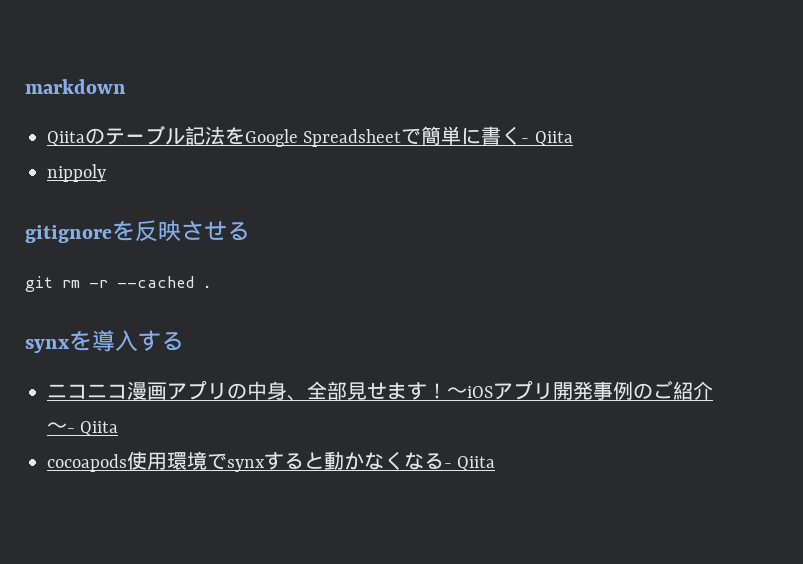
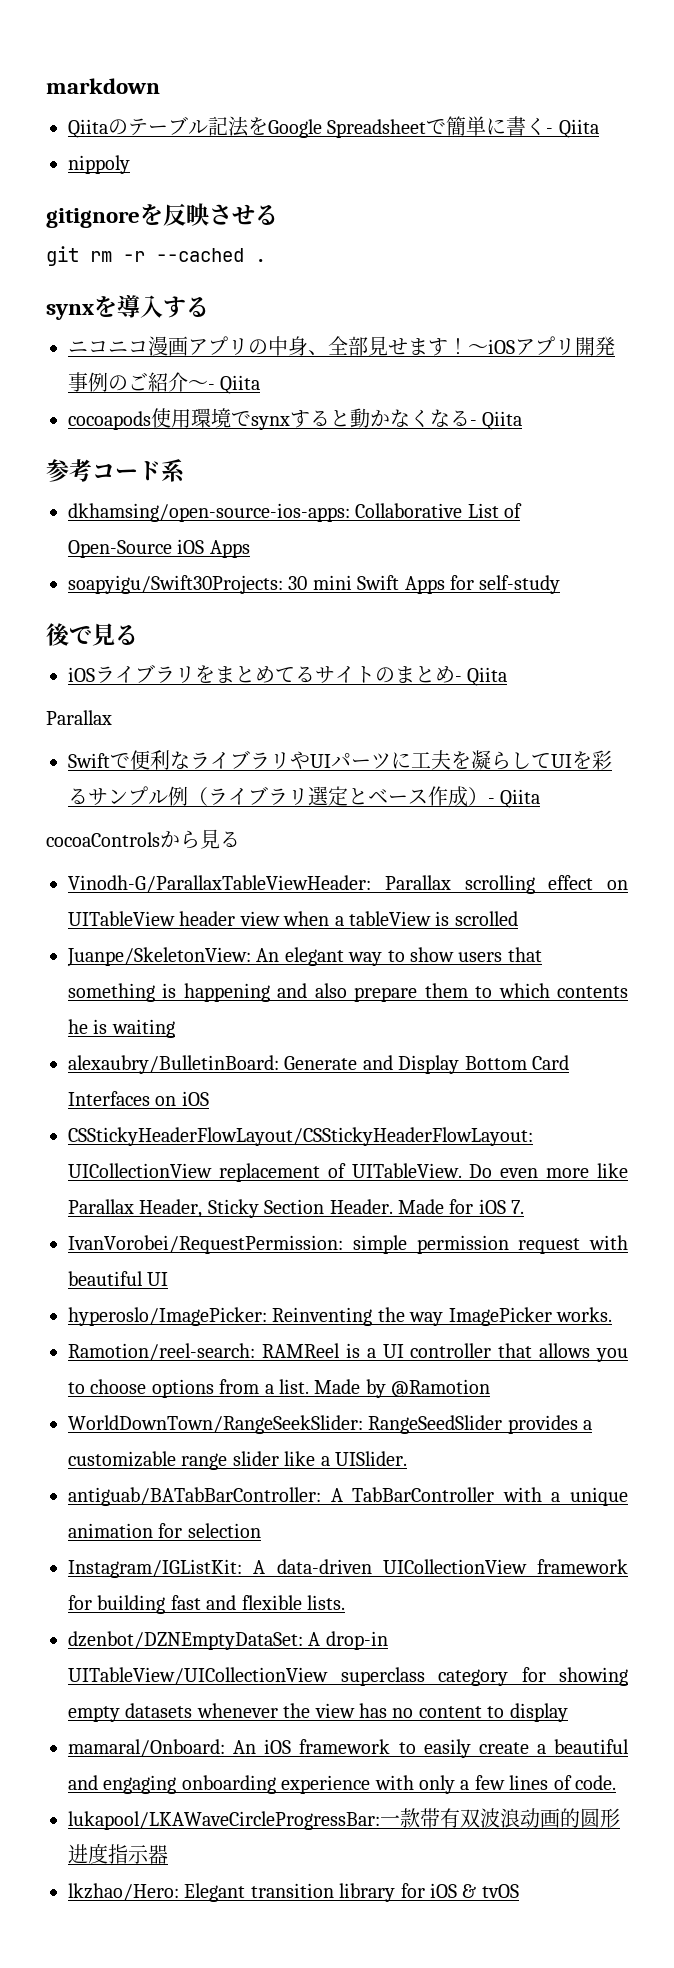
+ 参考コード系
+ dkhamsing/open-source-ios-apps: Collaborative List of Open-Source iOS Apps
+ soapyigu/Swift30Projects: 30 mini Swift Apps for self-study
+ 後で見る
+ iOSライブラリをまとめてるサイトのまとめ- Qiita
+ Parallax
+ Swiftで便利なライブラリやUIパーツに工夫を凝らしてUIを彩るサンプル例（ライブラリ選定とベース作成）- Qiita
+ cocoaControlsから見る
+ Vinodh-G/ParallaxTableViewHeader: Parallax scrolling effect on UITableView header view when a tableView is scrolled
+ Juanpe/SkeletonView: An elegant way to show users that something is happening and also prepare them to which contents he is waiting
+ alexaubry/BulletinBoard: Generate and Display Bottom Card Interfaces on iOS
+ CSStickyHeaderFlowLayout/CSStickyHeaderFlowLayout: UICollectionView replacement of UITableView. Do even more like Parallax Header, Sticky Section Header. Made for iOS 7.
+ IvanVorobei/RequestPermission: simple permission request with beautiful UI
+ hyperoslo/ImagePicker: Reinventing the way ImagePicker works.
+ Ramotion/reel-search: RAMReel is a UI controller that allows you to choose options from a list. Made by @Ramotion
+ WorldDownTown/RangeSeekSlider: RangeSeedSlider provides a customizable range slider like a UISlider.
+ antiguab/BATabBarController: A TabBarController with a unique animation for selection
+ Instagram/IGListKit: A data-driven UICollectionView framework for building fast and flexible lists.
+ dzenbot/DZNEmptyDataSet: A drop-in UITableView/UICollectionView superclass category for showing empty datasets whenever the view has no content to display
+ mamaral/Onboard: An iOS framework to easily create a beautiful and engaging onboarding experience with only a few lines of code.
+ lukapool/LKAWaveCircleProgressBar:一款带有双波浪动画的圆形进度指示器
+ lkzhao/Hero: Elegant transition library for iOS & tvOS

